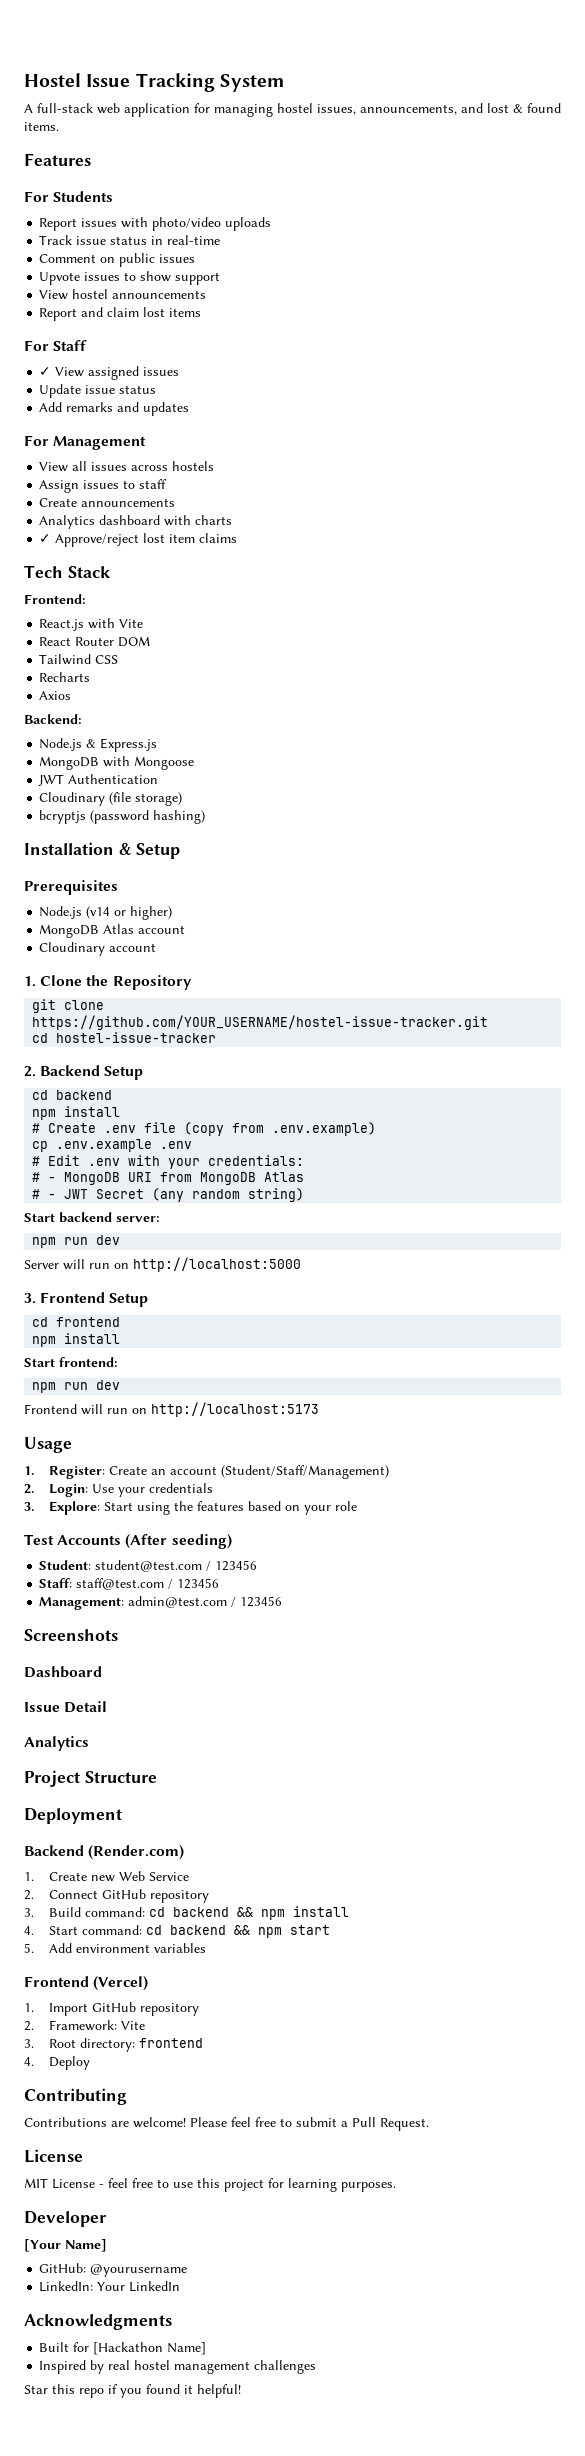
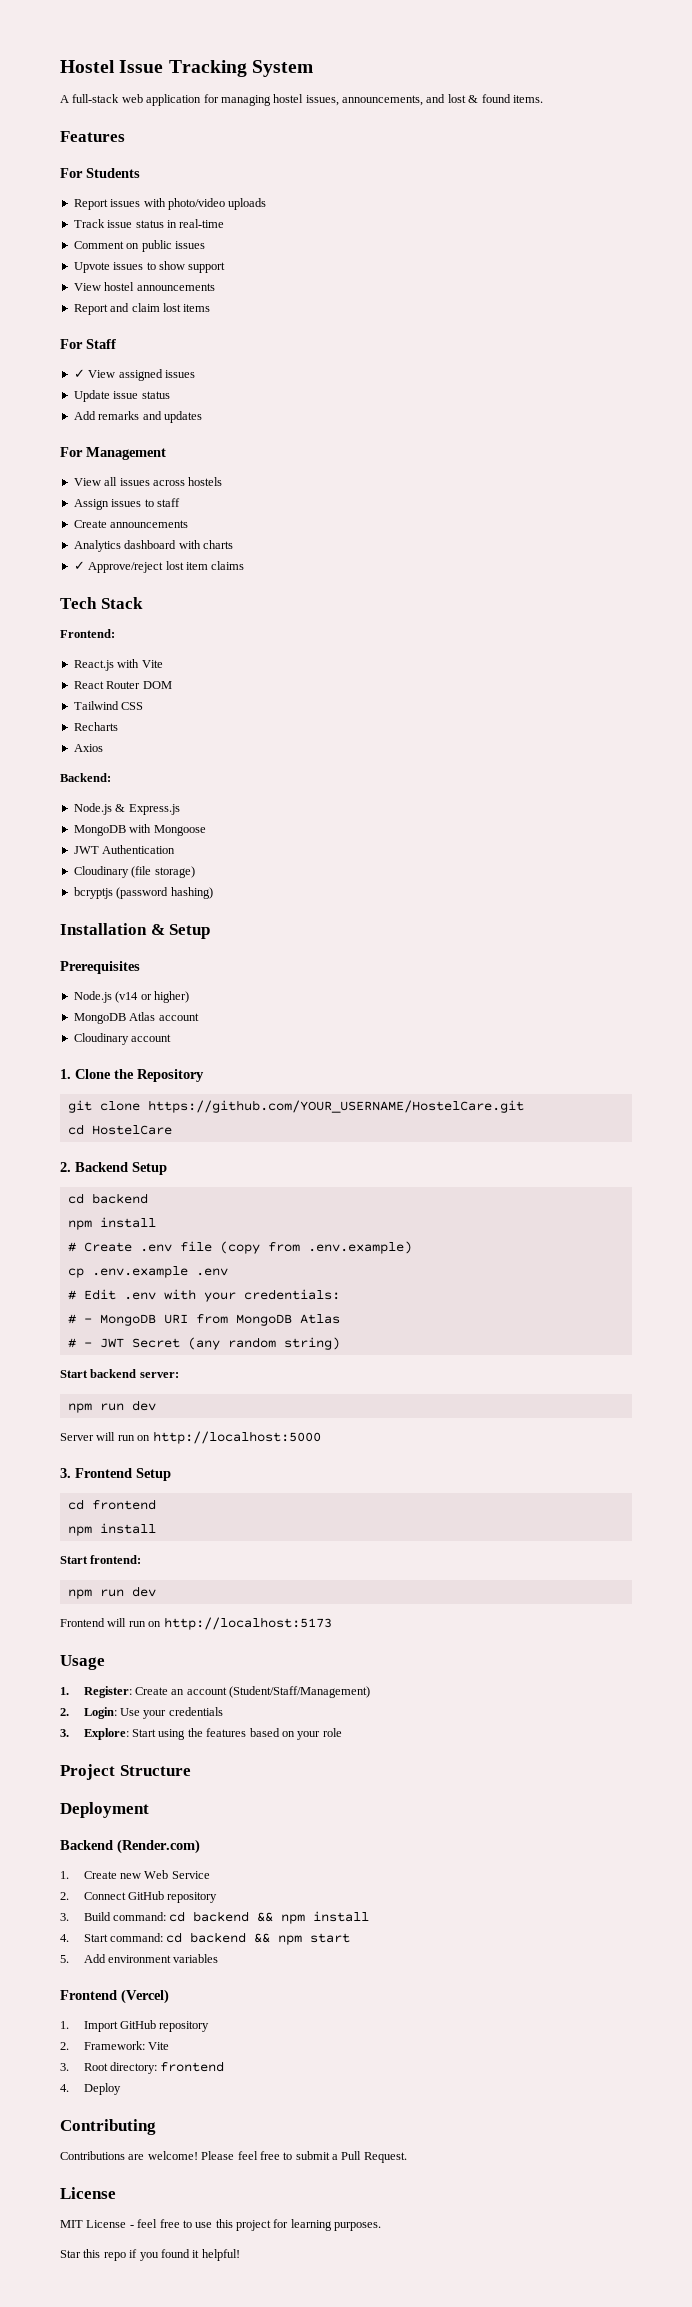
- git clone https://github.com/YOUR_USERNAME/hostel-issue-tracker.git
- cd hostel-issue-tracker
+ git clone https://github.com/YOUR_USERNAME/HostelCare.git
+ cd HostelCare
- Test Accounts (After seeding)
- Student: student@test.com / 123456
- Staff: staff@test.com / 123456
- Management: admin@test.com / 123456
- Screenshots
- Dashboard
- Issue Detail
- Analytics
- Developer
- [Your Name]
- GitHub: @yourusername
- LinkedIn: Your LinkedIn
- Acknowledgments
- Built for [Hackathon Name]
- Inspired by real hostel management challenges

